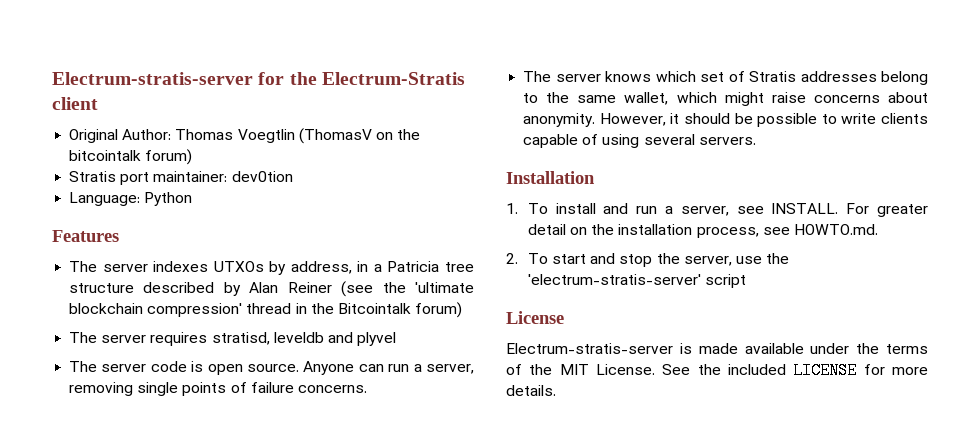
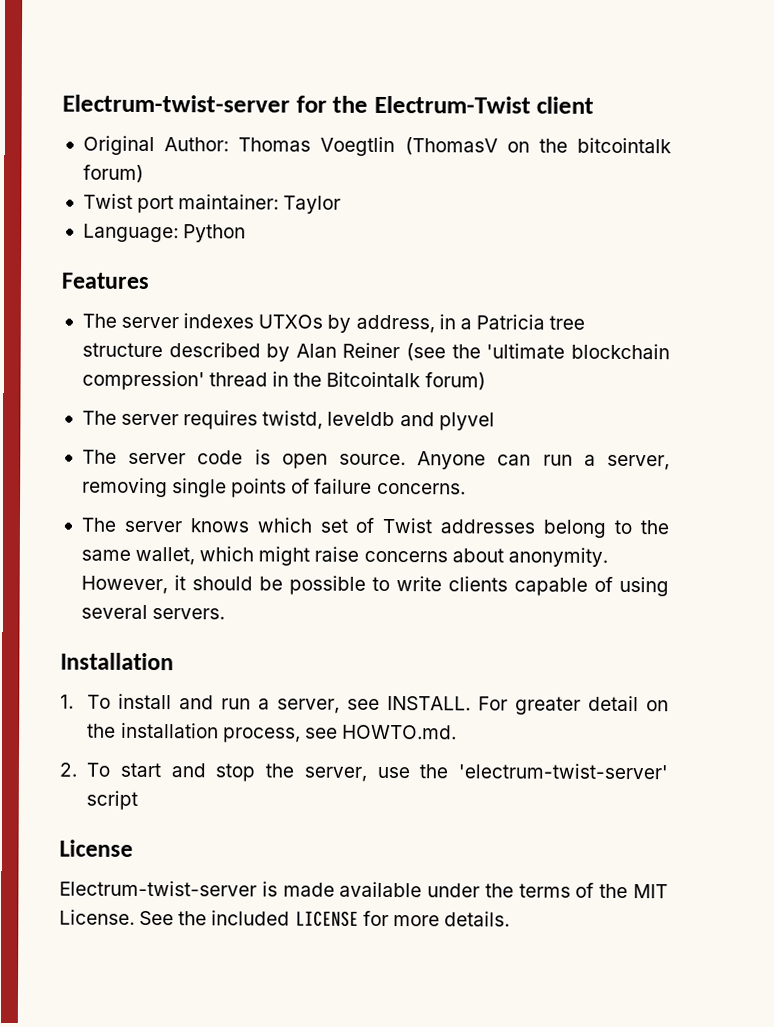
- Electrum-stratis-server for the Electrum-Stratis client
+ Electrum-twist-server for the Electrum-Twist client
- Stratis port maintainer: dev0tion
+ Twist port maintainer: Taylor
- The server requires stratisd, leveldb and plyvel
+ The server requires twistd, leveldb and plyvel
- The server knows which set of Stratis addresses belong to the same wallet, which might raise concerns about anonymity.
+ The server knows which set of Twist addresses belong to the same wallet, which might raise concerns about anonymity.
- 2. To start and stop the server, use the 'electrum-stratis-server' script
+ 2. To start and stop the server, use the 'electrum-twist-server' script
- Electrum-stratis-server is made available under the terms of the MIT License.
+ Electrum-twist-server is made available under the terms of the MIT License.

